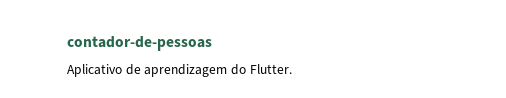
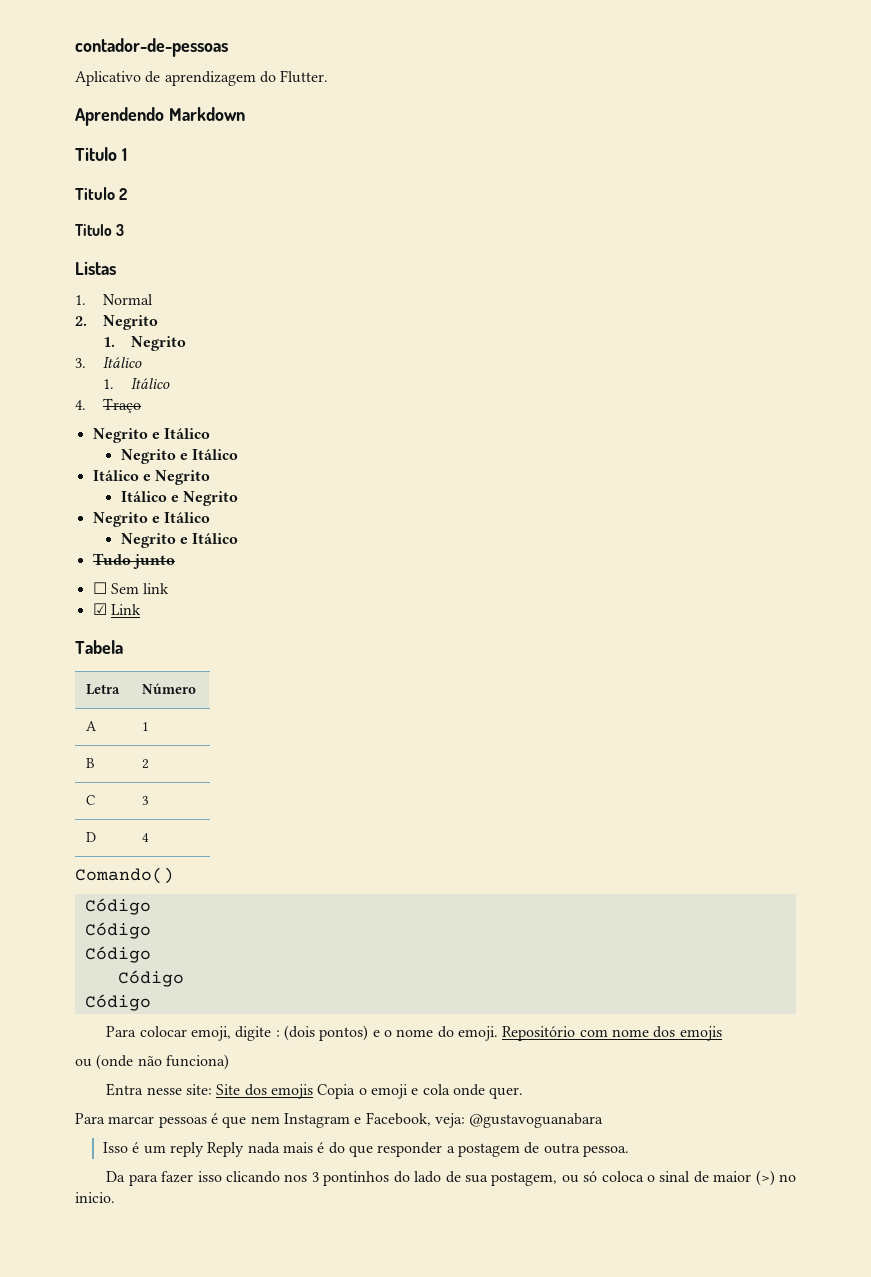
+ Aprendendo Markdown
+ Titulo 1
+ Titulo 2
+ Titulo 3
+ Listas
+ 1. Normal
+ 2. Negrito
+ 1. Negrito
+ 3. Itálico
+ 1. Itálico
+ 4. Traço
+ Negrito e Itálico
+ Negrito e Itálico
+ Itálico e Negrito
+ Itálico e Negrito
+ Negrito e Itálico
+ Negrito e Itálico
+ Tudo junto
+ ☐ Sem link
+ ☑ Link
+ Tabela
+ Letra | Número
+ A | 1
+ B | 2
+ C | 3
+ D | 4
+ Comando()
+ Código
+ Código
+ Código
+ Código
+ Código
+ Para colocar emoji, digite : (dois pontos) e o nome do emoji. Repositório com nome dos emojis
+ ou (onde não funciona)
+ Entra nesse site: Site dos emojis Copia o emoji e cola onde quer.
+ Para marcar pessoas é que nem Instagram e Facebook, veja: @gustavoguanabara
+ Isso é um reply Reply nada mais é do que responder a postagem de outra pessoa.
+ Da para fazer isso clicando nos 3 pontinhos do lado de sua postagem, ou só coloca o sinal de maior (>) no inicio.

